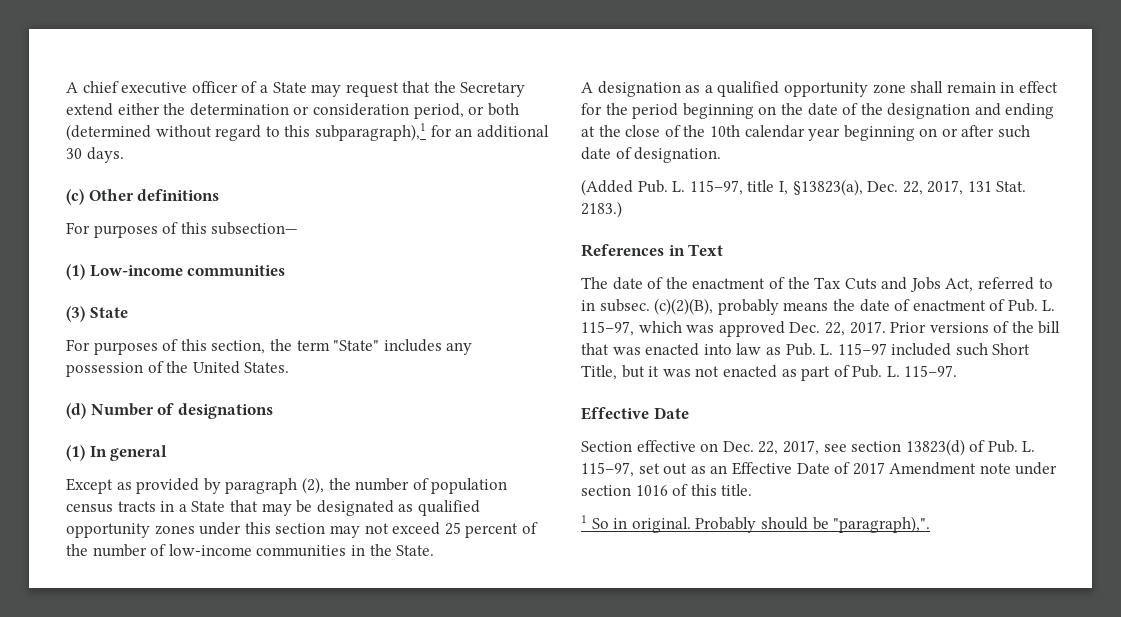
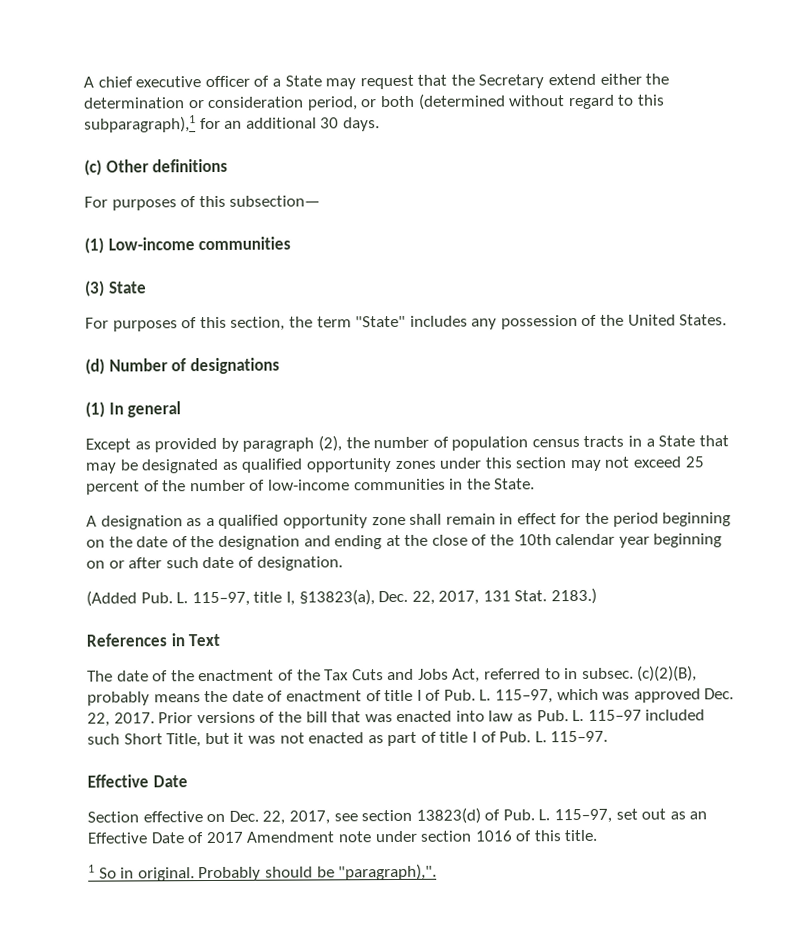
- (c)(2)(B), probably means the date of enactment of Pub. L. 115–97, which was approved Dec. 22, 2017.
+ (c)(2)(B), probably means the date of enactment of title I of Pub. L. 115–97, which was approved Dec. 22, 2017.
- Prior versions of the bill that was enacted into law as Pub. L. 115–97 included such Short Title, but it was not enacted as part of Pub. L. 115–97.
+ Prior versions of the bill that was enacted into law as Pub. L. 115–97 included such Short Title, but it was not enacted as part of title I of Pub. L. 115–97.

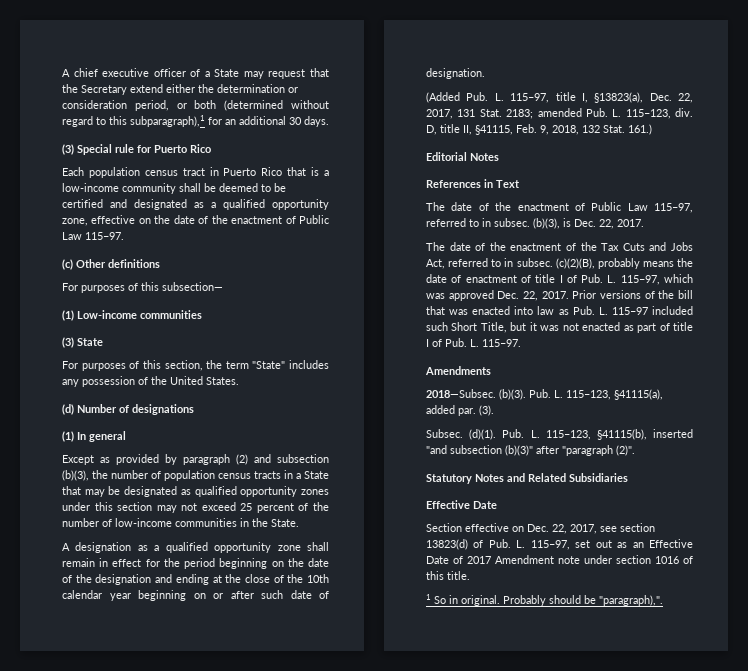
+ (3) Special rule for Puerto Rico
+ Each population census tract in Puerto Rico that is a low-income community shall be deemed to be certified and designated as a qualified opportunity zone, effective on the date of the enactment of Public Law 115–97.
- Except as provided by paragraph (2), the number of population census tracts in a State that may be designated as qualified opportunity zones under this section may not exceed 25 percent of the number of low-income communities in the State.
+ Except as provided by paragraph (2) and subsection (b)(3), the number of population census tracts in a State that may be designated as qualified opportunity zones under this section may not exceed 25 percent of the number of low-income communities in the State.
- 2183.)
+ 2183; amended Pub. L. 115–123, div. D, title II, §41115, Feb. 9, 2018, 132 Stat. 161.)
+ Editorial Notes
  References in Text
+ The date of the enactment of Public Law 115–97, referred to in subsec. (b)(3), is Dec. 22, 2017.
+ Amendments
+ 2018—Subsec. (b)(3). Pub. L. 115–123, §41115(a), added par. (3).
+ Subsec. (d)(1). Pub. L. 115–123, §41115(b), inserted "and subsection (b)(3)" after "paragraph (2)".
+ Statutory Notes and Related Subsidiaries

